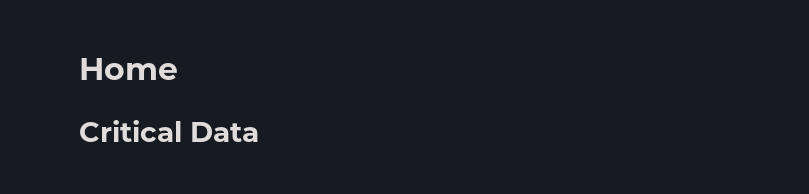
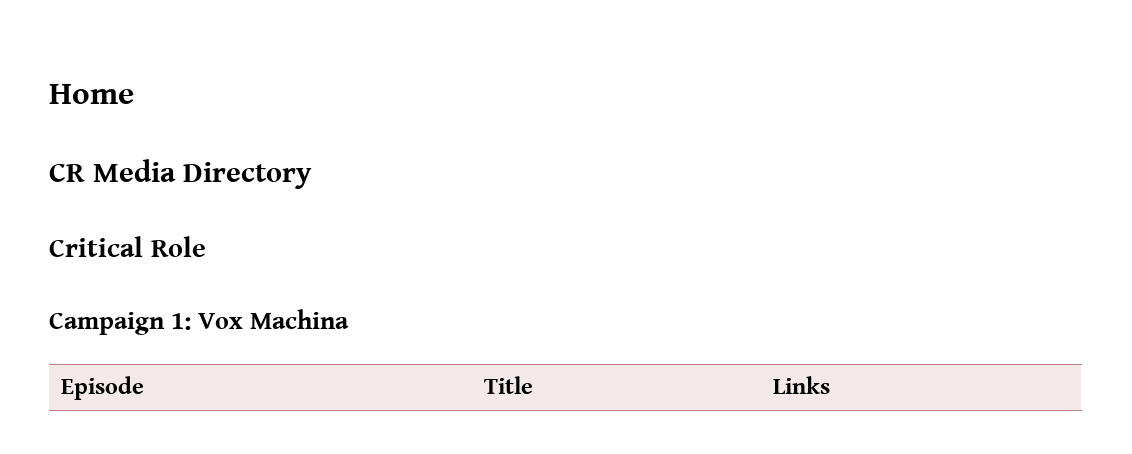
- Critical Data
+ CR Media Directory
+ Critical Role
+ Campaign 1: Vox Machina
+ Episode | Title | Links

